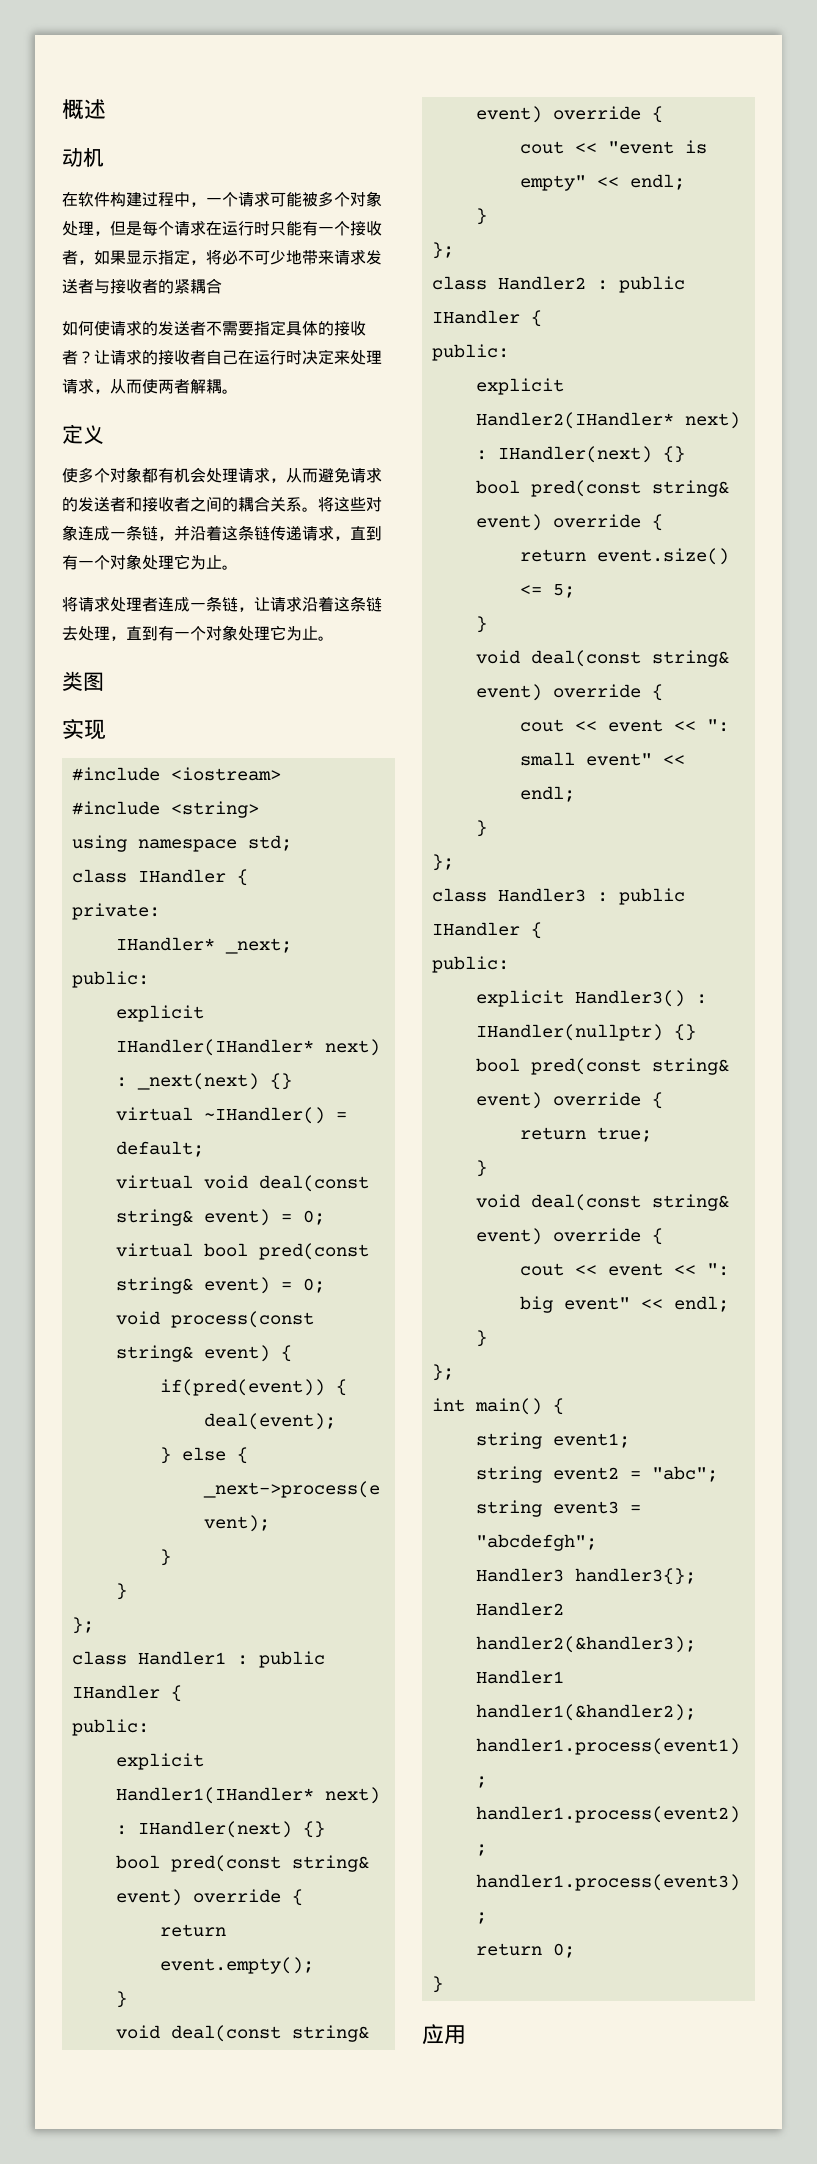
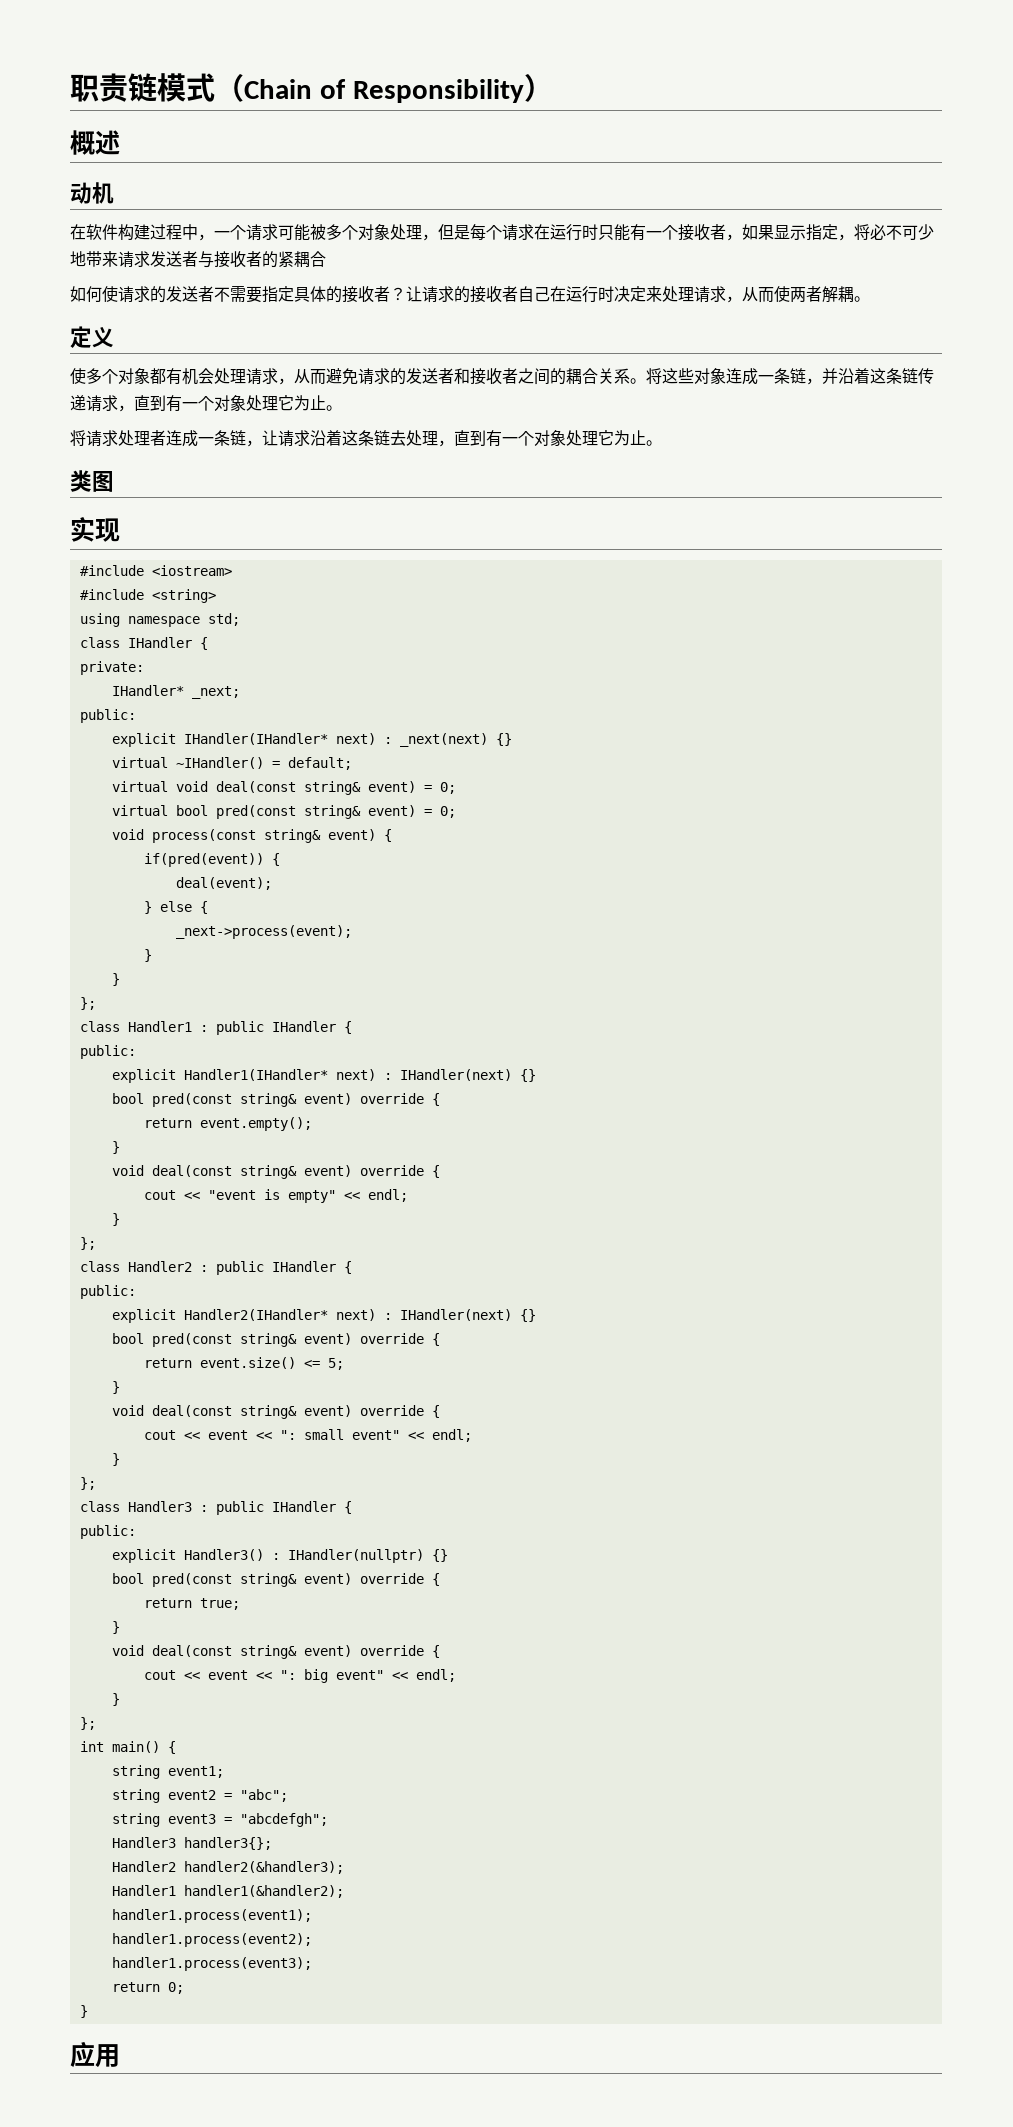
+ 职责链模式（Chain of Responsibility）

